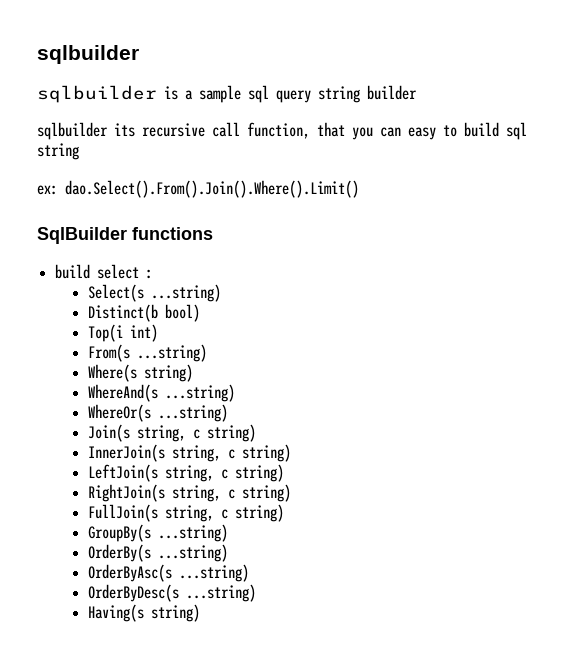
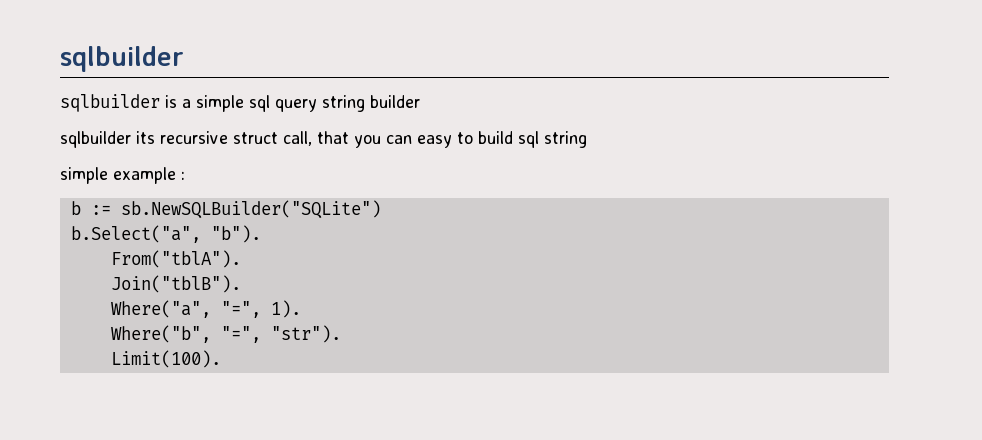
- sqlbuilder is a sample sql query string builder
+ sqlbuilder is a simple sql query string builder
- sqlbuilder its recursive call function, that you can easy to build sql string
+ sqlbuilder its recursive struct call, that you can easy to build sql string
- ex: dao.Select().From().Join().Where().Limit()
- SqlBuilder functions
- build select :
- Select(s ...string)
- Distinct(b bool)
- Top(i int)
- From(s ...string)
- Where(s string)
- WhereAnd(s ...string)
- WhereOr(s ...string)
- Join(s string, c string)
- InnerJoin(s string, c string)
- LeftJoin(s string, c string)
- RightJoin(s string, c string)
- FullJoin(s string, c string)
- GroupBy(s ...string)
- OrderBy(s ...string)
- OrderByAsc(s ...string)
- OrderByDesc(s ...string)
- Having(s string)
+ simple example :
+ b := sb.NewSQLBuilder("SQLite")
+ b.Select("a", "b").
+ From("tblA").
+ Join("tblB").
+ Where("a", "=", 1).
+ Where("b", "=", "str").
+ Limit(100).

